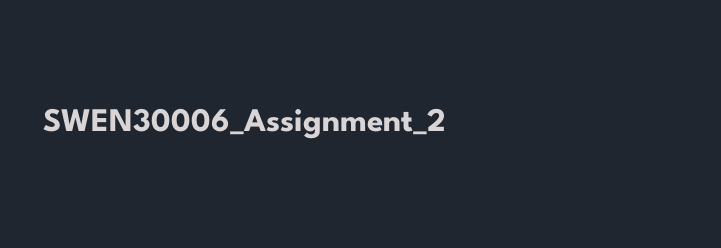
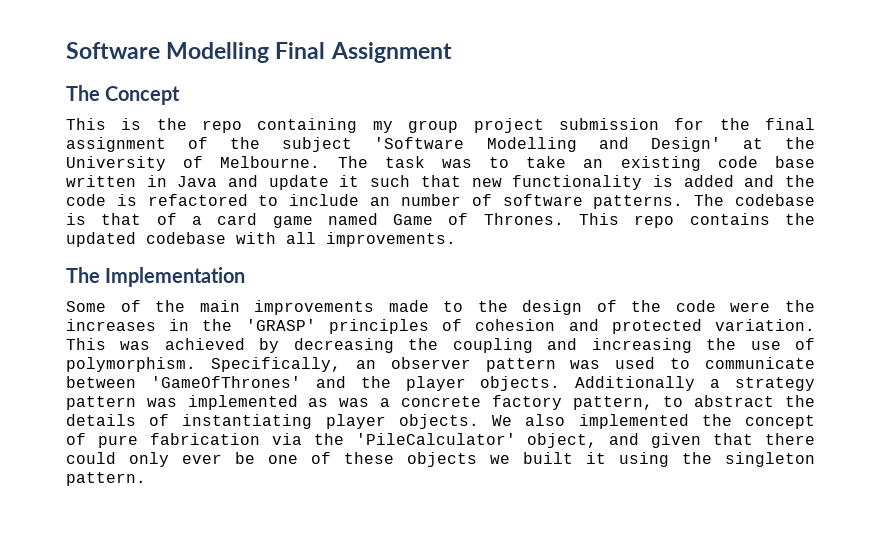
- SWEN30006_Assignment_2
+ Software Modelling Final Assignment
+ The Concept
+ This is the repo containing my group project submission for the final assignment of the subject 'Software Modelling and Design' at the University of Melbourne. The task was to take an existing code base written in Java and update it such that new functionality is added and the code is refactored to include an number of software patterns. The codebase is that of a card game named Game of Thrones. This repo contains the updated codebase with all improvements.
+ The Implementation
+ Some of the main improvements made to the design of the code were the increases in the 'GRASP' principles of cohesion and protected variation. This was achieved by decreasing the coupling and increasing the use of polymorphism. Specifically, an observer pattern was used to communicate between 'GameOfThrones' and the player objects. Additionally a strategy pattern was implemented as was a concrete factory pattern, to abstract the details of instantiating player objects. We also implemented the concept of pure fabrication via the 'PileCalculator' object, and given that there could only ever be one of these objects we built it using the singleton pattern.

